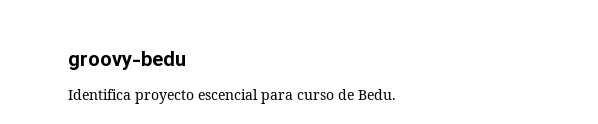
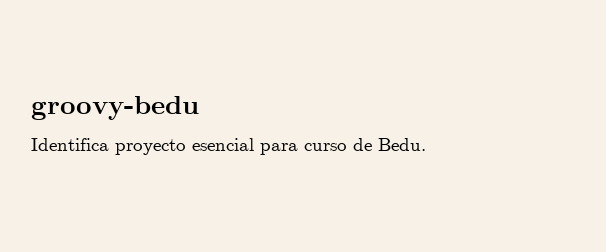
- Identifica proyecto escencial para curso de Bedu.
+ Identifica proyecto esencial para curso de Bedu.

